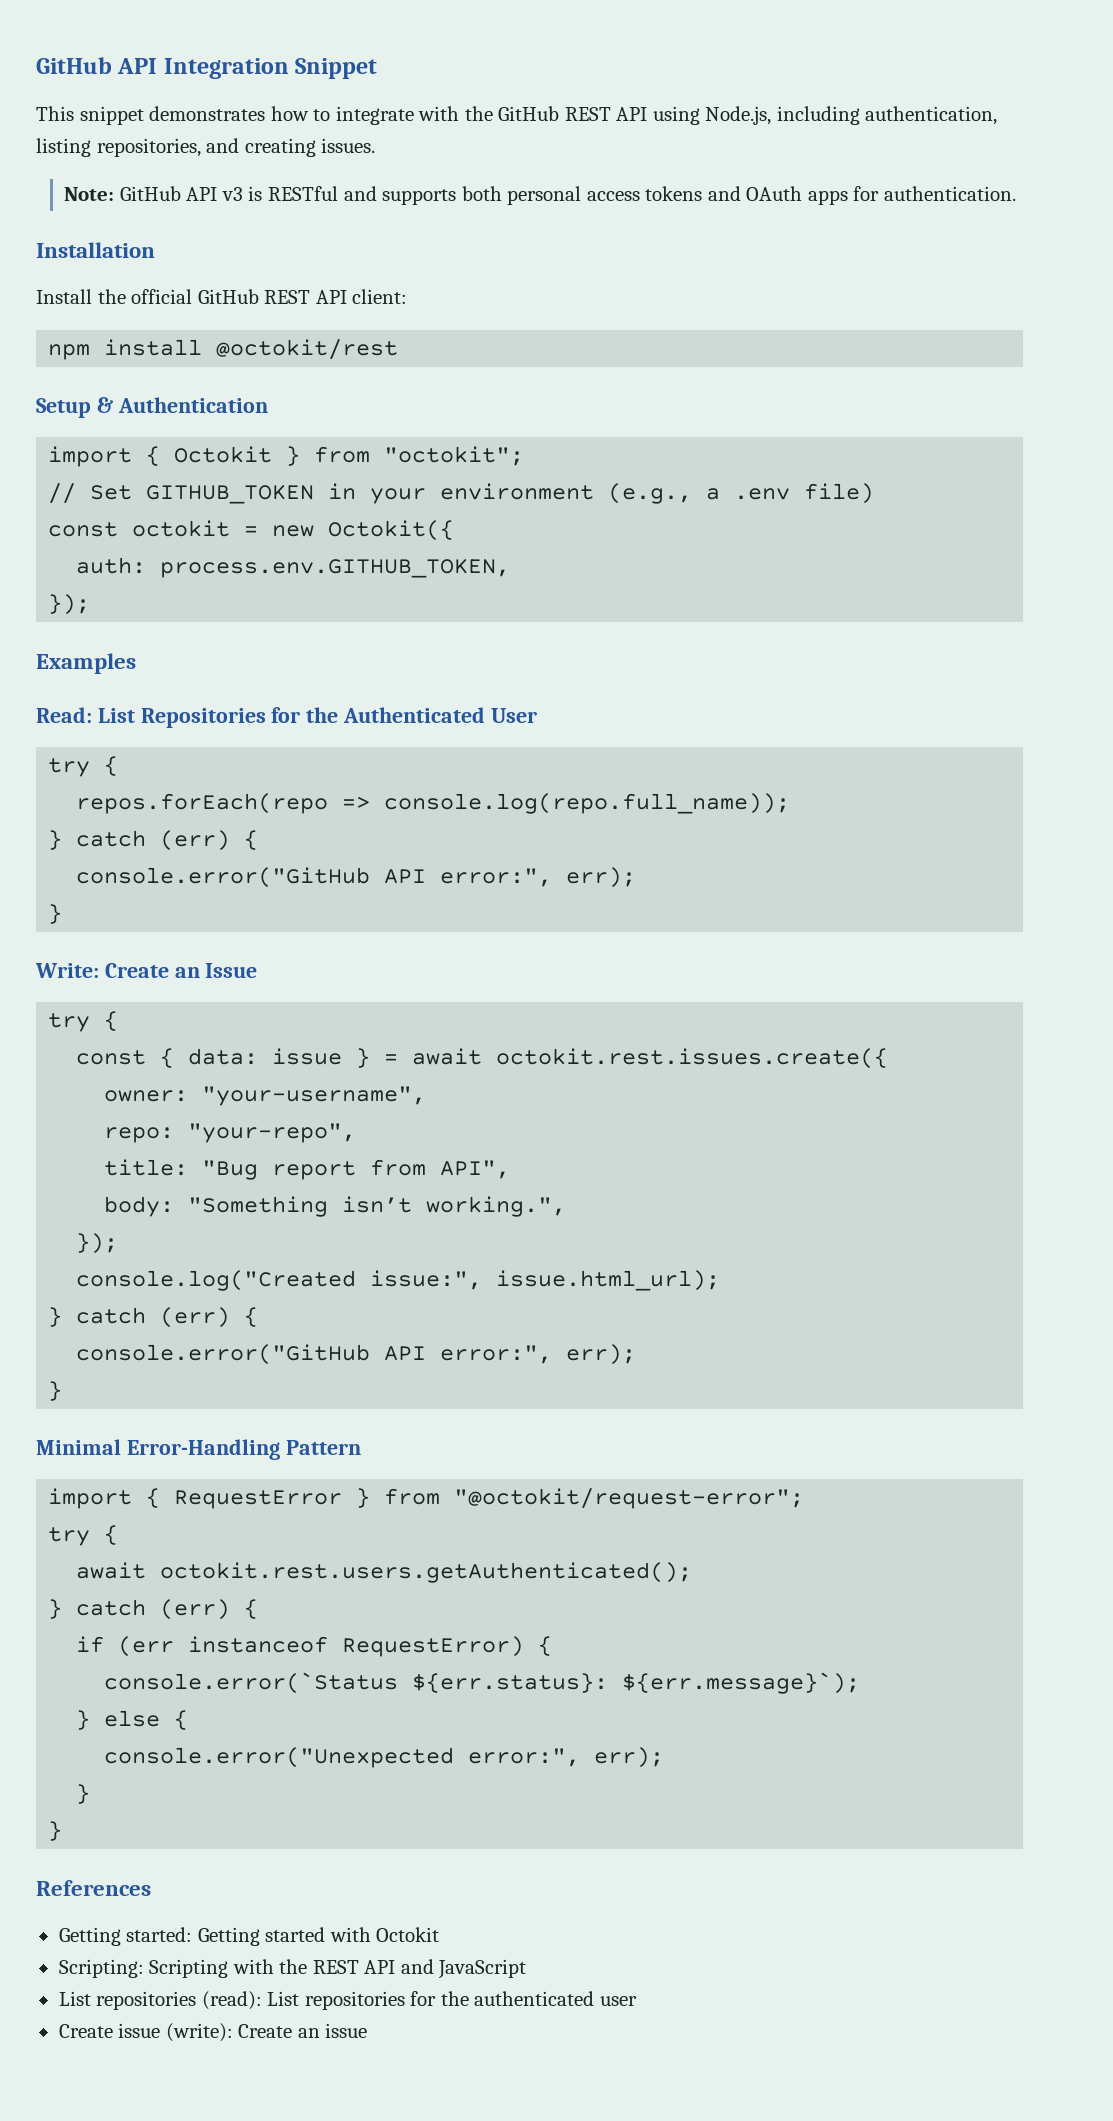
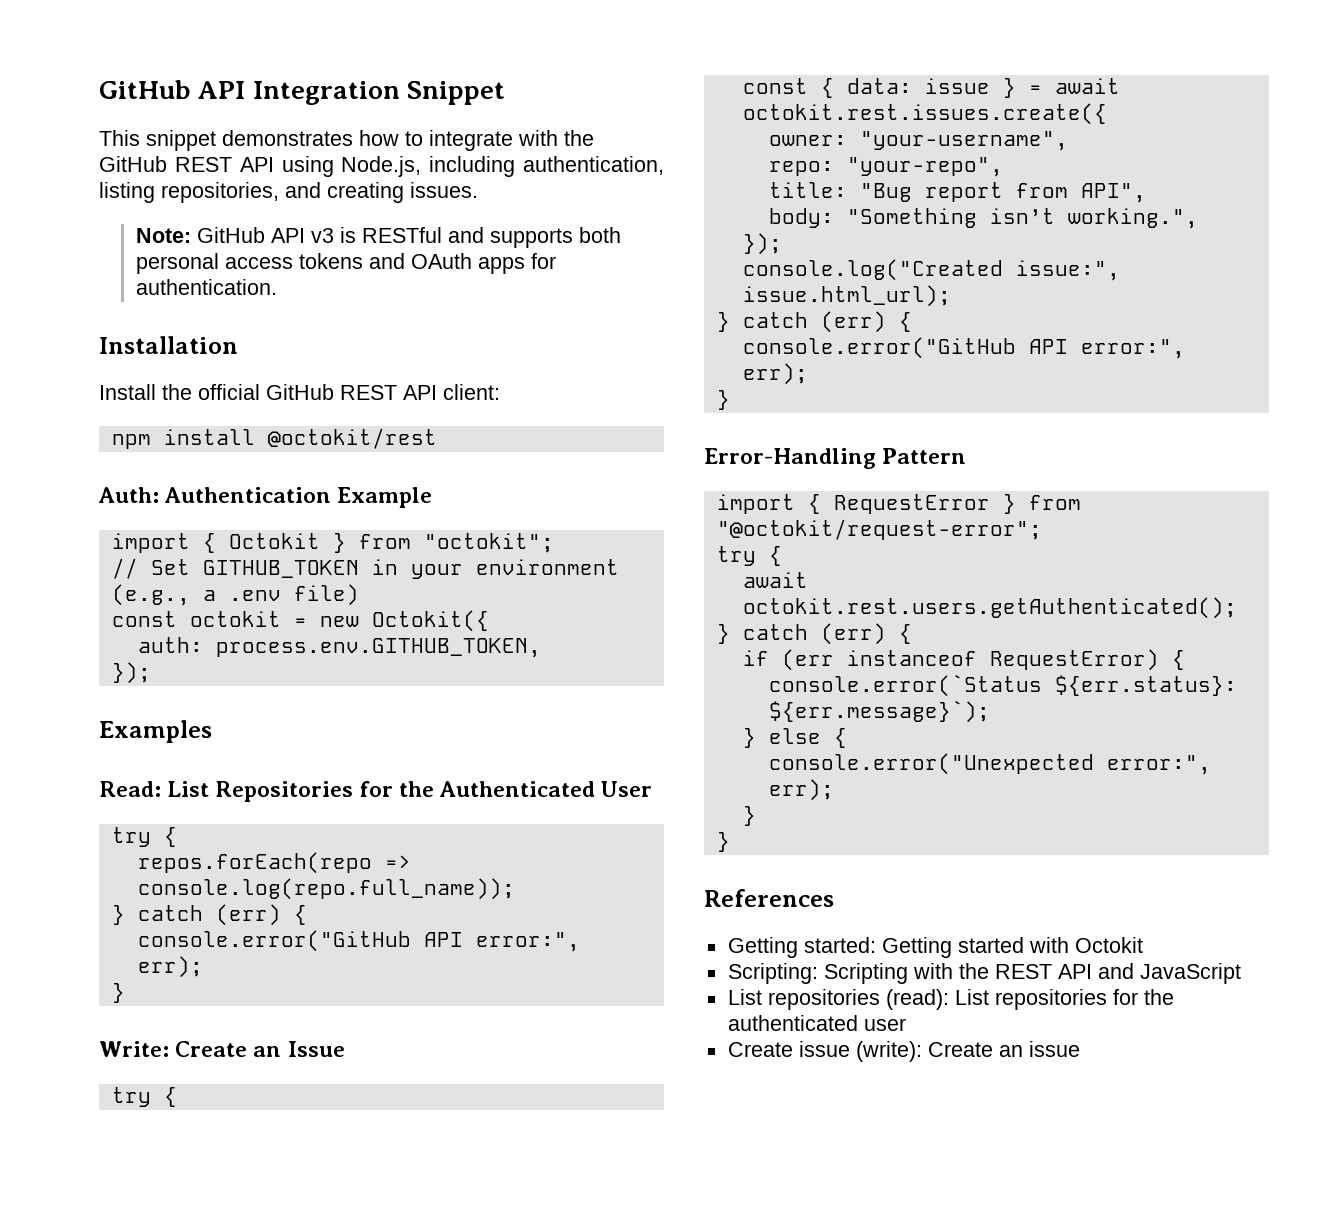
- Setup & Authentication
+ Auth: Authentication Example
- Minimal Error-Handling Pattern
+ Error-Handling Pattern

